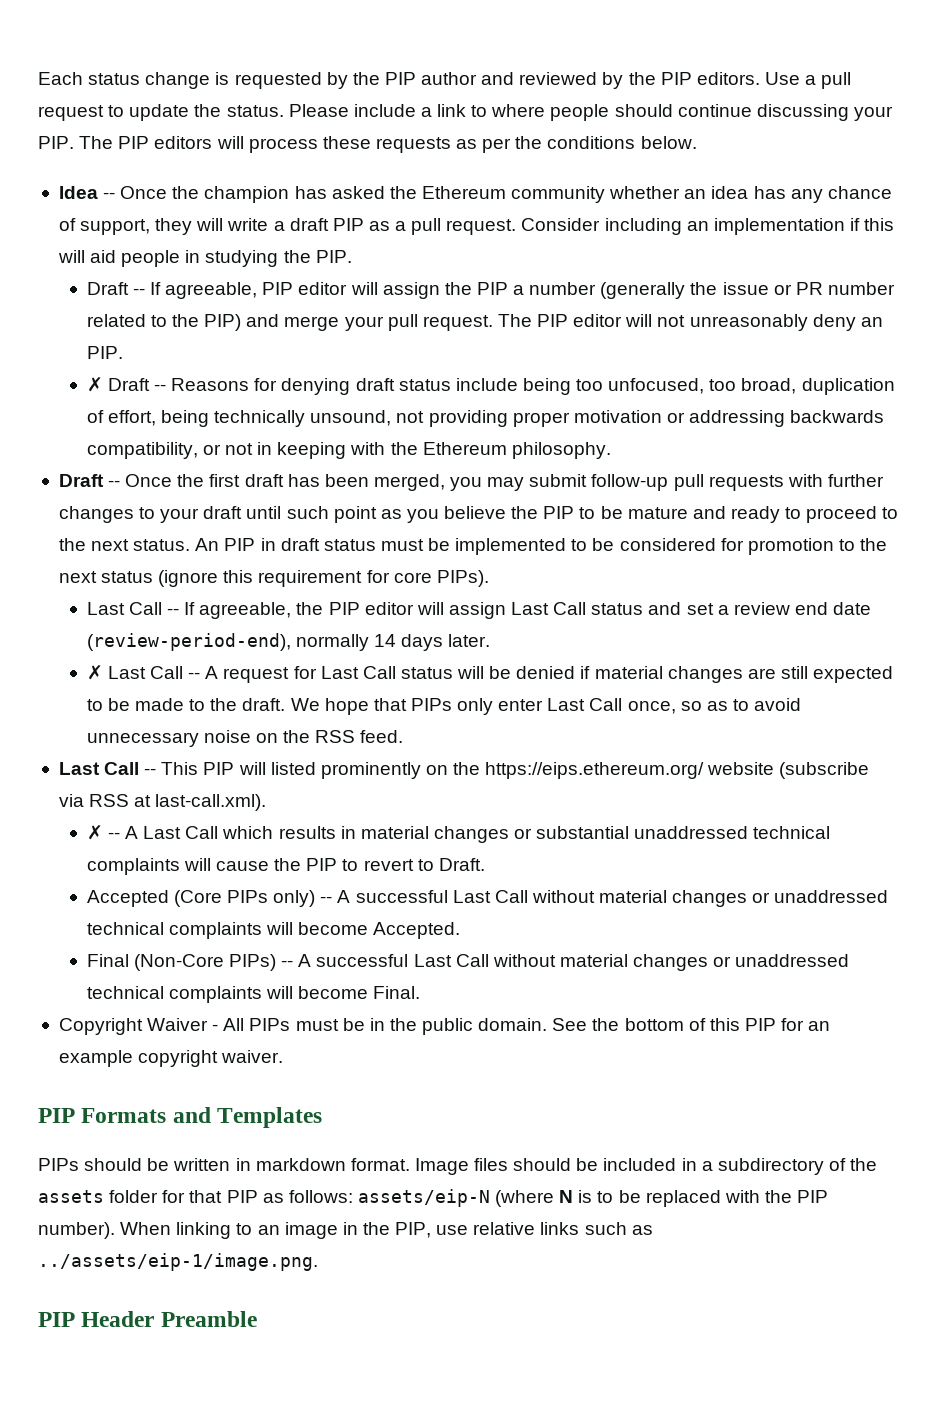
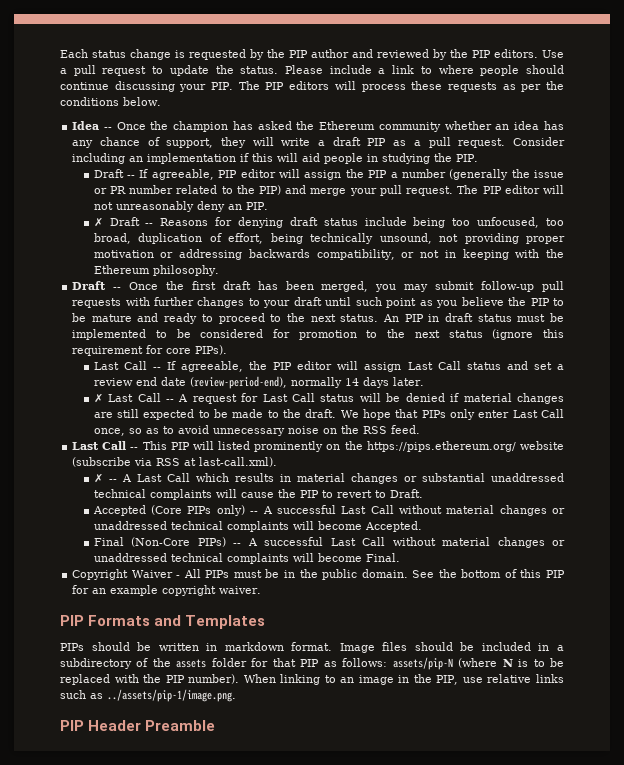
- Last Call -- This PIP will listed prominently on the https://eips.ethereum.org/ website (subscribe via RSS at last-call.xml).
+ Last Call -- This PIP will listed prominently on the https://pips.ethereum.org/ website (subscribe via RSS at last-call.xml).
- Image files should be included in a subdirectory of the assets folder for that PIP as follows: assets/eip-N (where N is to be replaced with the PIP number).
+ Image files should be included in a subdirectory of the assets folder for that PIP as follows: assets/pip-N (where N is to be replaced with the PIP number).
- When linking to an image in the PIP, use relative links such as ../assets/eip-1/image.png.
+ When linking to an image in the PIP, use relative links such as ../assets/pip-1/image.png.

